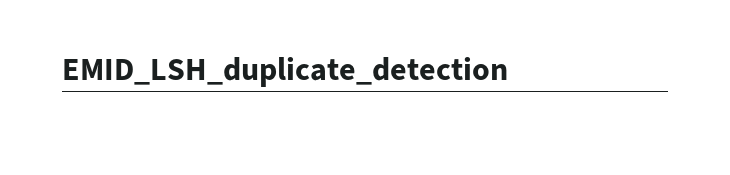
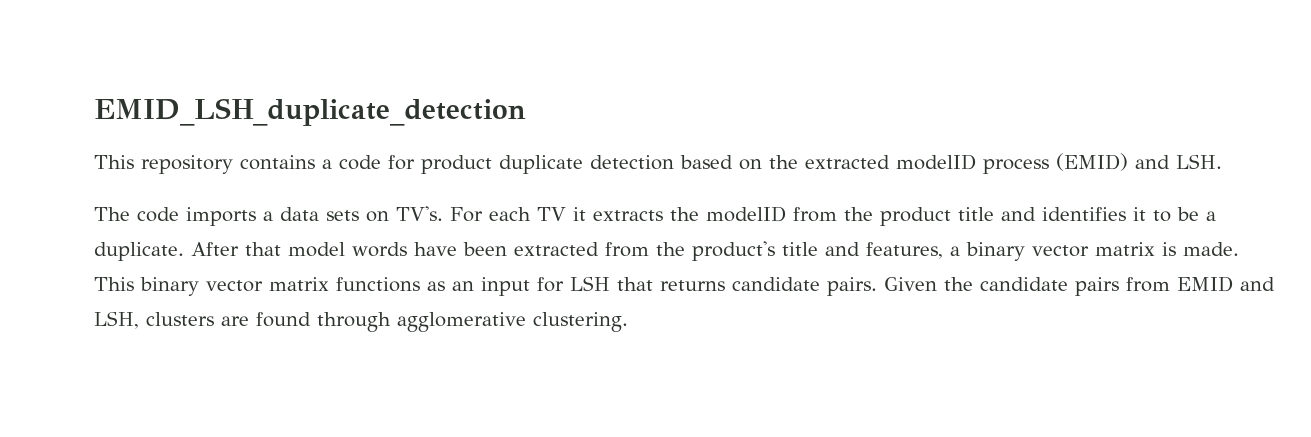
+ This repository contains a code for product duplicate detection based on the extracted modelID process (EMID) and LSH.
+ The code imports a data sets on TV's. For each TV it extracts the modelID from the product title and identifies it to be a duplicate. After that model words have been extracted from the product's title and features, a binary vector matrix is made. This binary vector matrix functions as an input for LSH that returns candidate pairs. Given the candidate pairs from EMID and LSH, clusters are found through agglomerative clustering.

